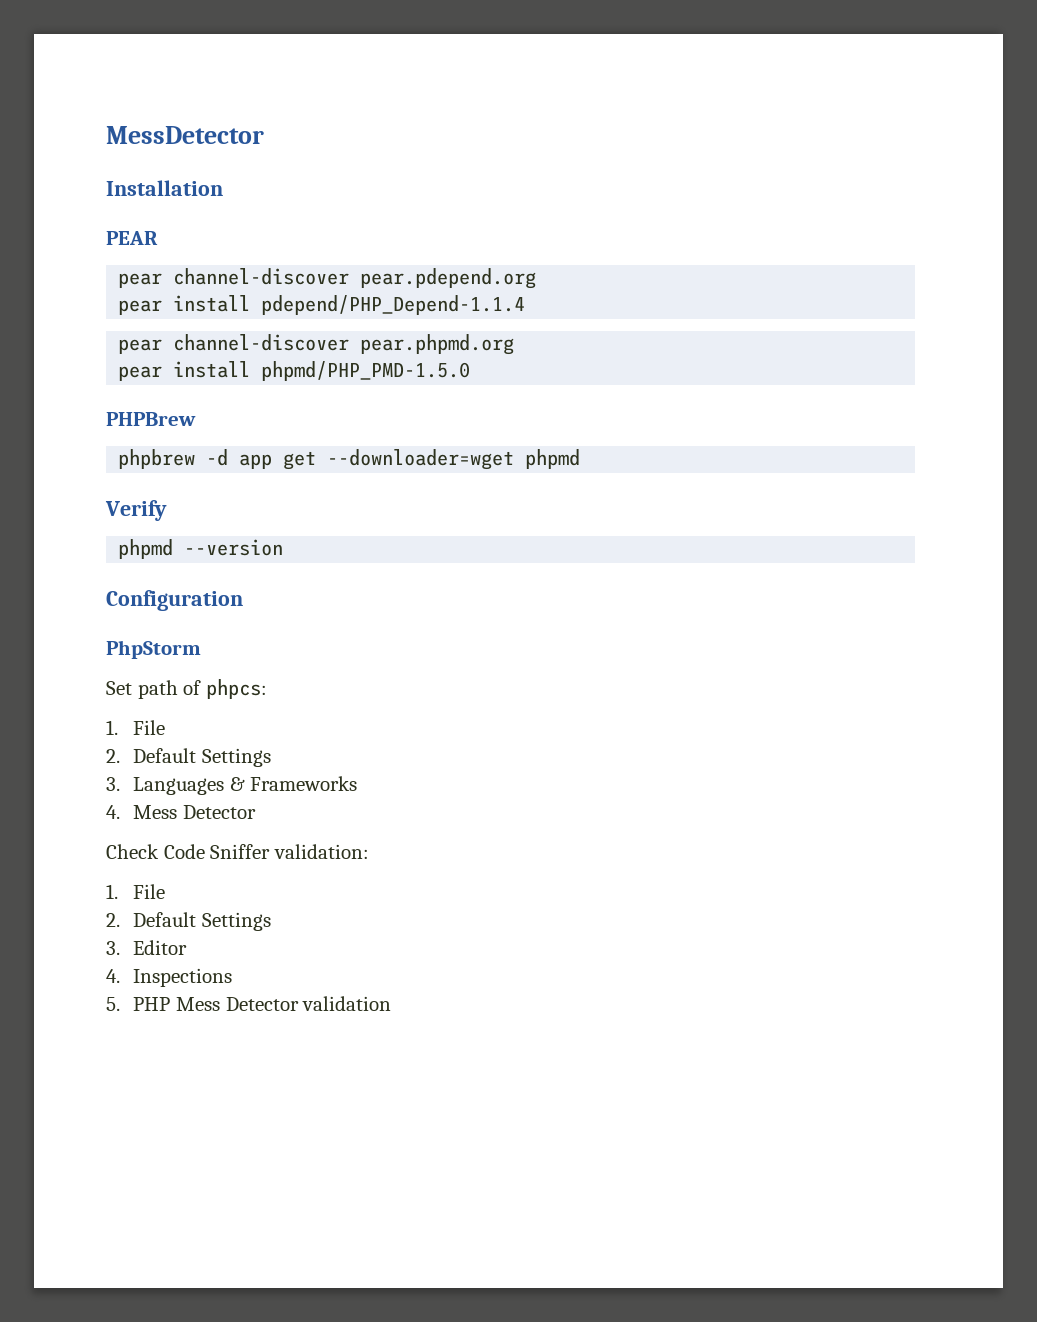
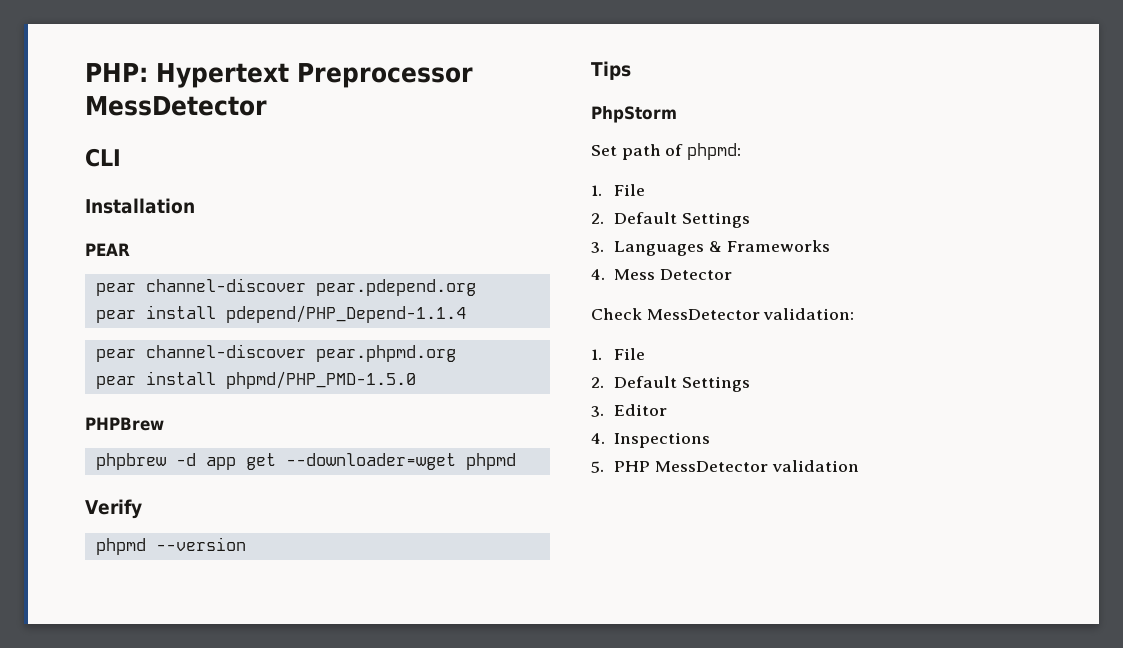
- MessDetector
+ PHP: Hypertext Preprocessor MessDetector
+ CLI
- Configuration
+ Tips
- Set path of phpcs:
+ Set path of phpmd:
- Check Code Sniffer validation:
+ Check MessDetector validation:
- 5. PHP Mess Detector validation
+ 5. PHP MessDetector validation

